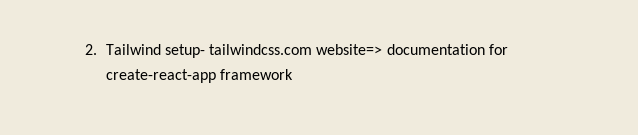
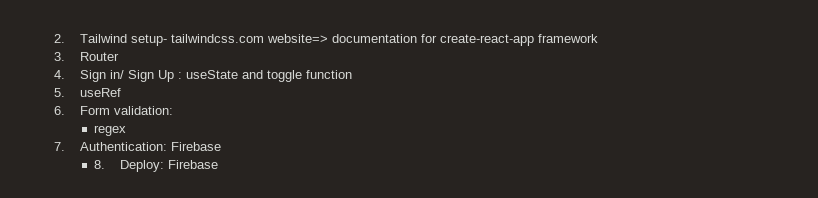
+ 3. Router
+ 4. Sign in/ Sign Up : useState and toggle function
+ 5. useRef
+ 6. Form validation:
+ regex
+ 7. Authentication: Firebase
+ 8. Deploy: Firebase

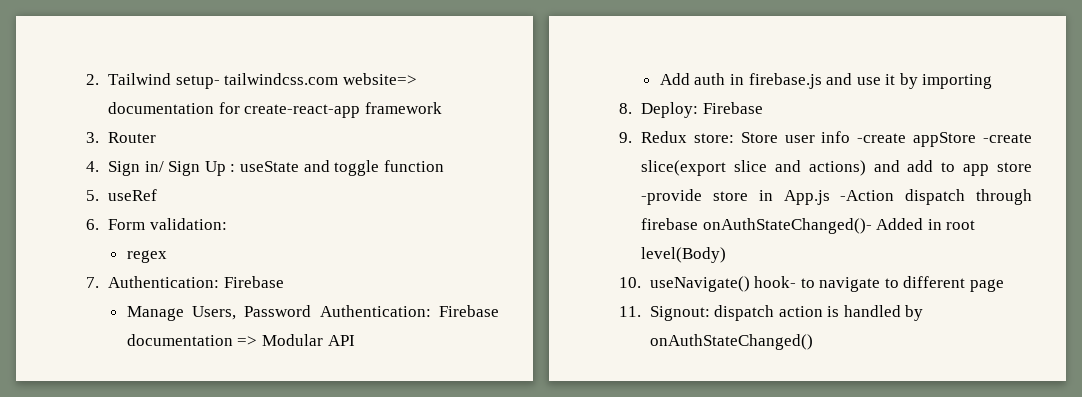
+ Manage Users, Password Authentication: Firebase documentation => Modular API
+ Add auth in firebase.js and use it by importing
  8. Deploy: Firebase
+ 9. Redux store: Store user info -create appStore -create slice(export slice and actions) and add to app store -provide store in App.js -Action dispatch through firebase onAuthStateChanged()- Added in root level(Body)
+ 10. useNavigate() hook- to navigate to different page
+ 11. Signout: dispatch action is handled by onAuthStateChanged()

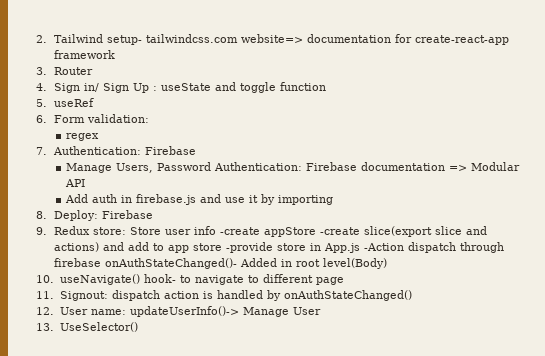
+ 12. User name: updateUserInfo()-> Manage User
+ 13. UseSelector()

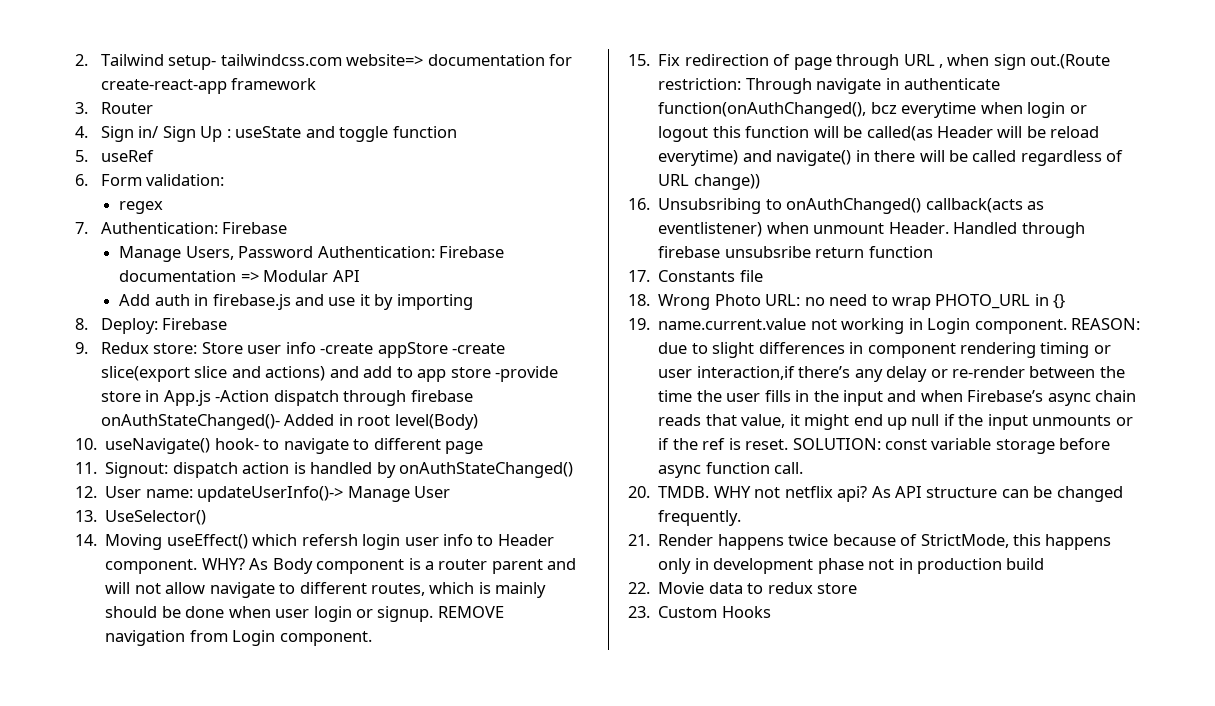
+ 14. Moving useEffect() which refersh login user info to Header component. WHY? As Body component is a router parent and will not allow navigate to different routes, which is mainly should be done when user login or signup. REMOVE navigation from Login component.
+ 15. Fix redirection of page through URL , when sign out.(Route restriction: Through navigate in authenticate function(onAuthChanged(), bcz everytime when login or logout this function will be called(as Header will be reload everytime) and navigate() in there will be called regardless of URL change))
+ 16. Unsubsribing to onAuthChanged() callback(acts as eventlistener) when unmount Header. Handled through firebase unsubsribe return function
+ 17. Constants file
+ 18. Wrong Photo URL: no need to wrap PHOTO_URL in {}
+ 19. name.current.value not working in Login component. REASON: due to slight differences in component rendering timing or user interaction,if there’s any delay or re-render between the time the user fills in the input and when Firebase’s async chain reads that value, it might end up null if the input unmounts or if the ref is reset. SOLUTION: const variable storage before async function call.
+ 20. TMDB. WHY not netflix api? As API structure can be changed frequently.
+ 21. Render happens twice because of StrictMode, this happens only in development phase not in production build
+ 22. Movie data to redux store
+ 23. Custom Hooks

